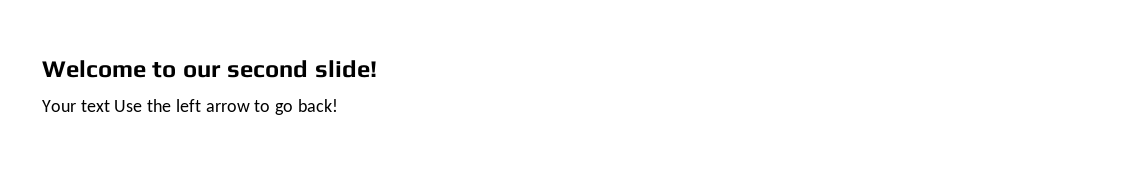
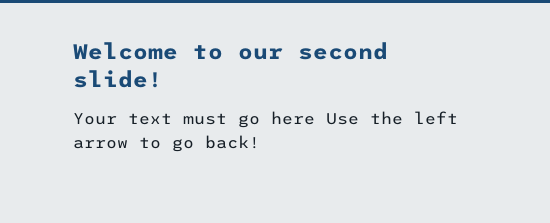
- Your text Use the left arrow to go back!
+ Your text must go here Use the left arrow to go back!

